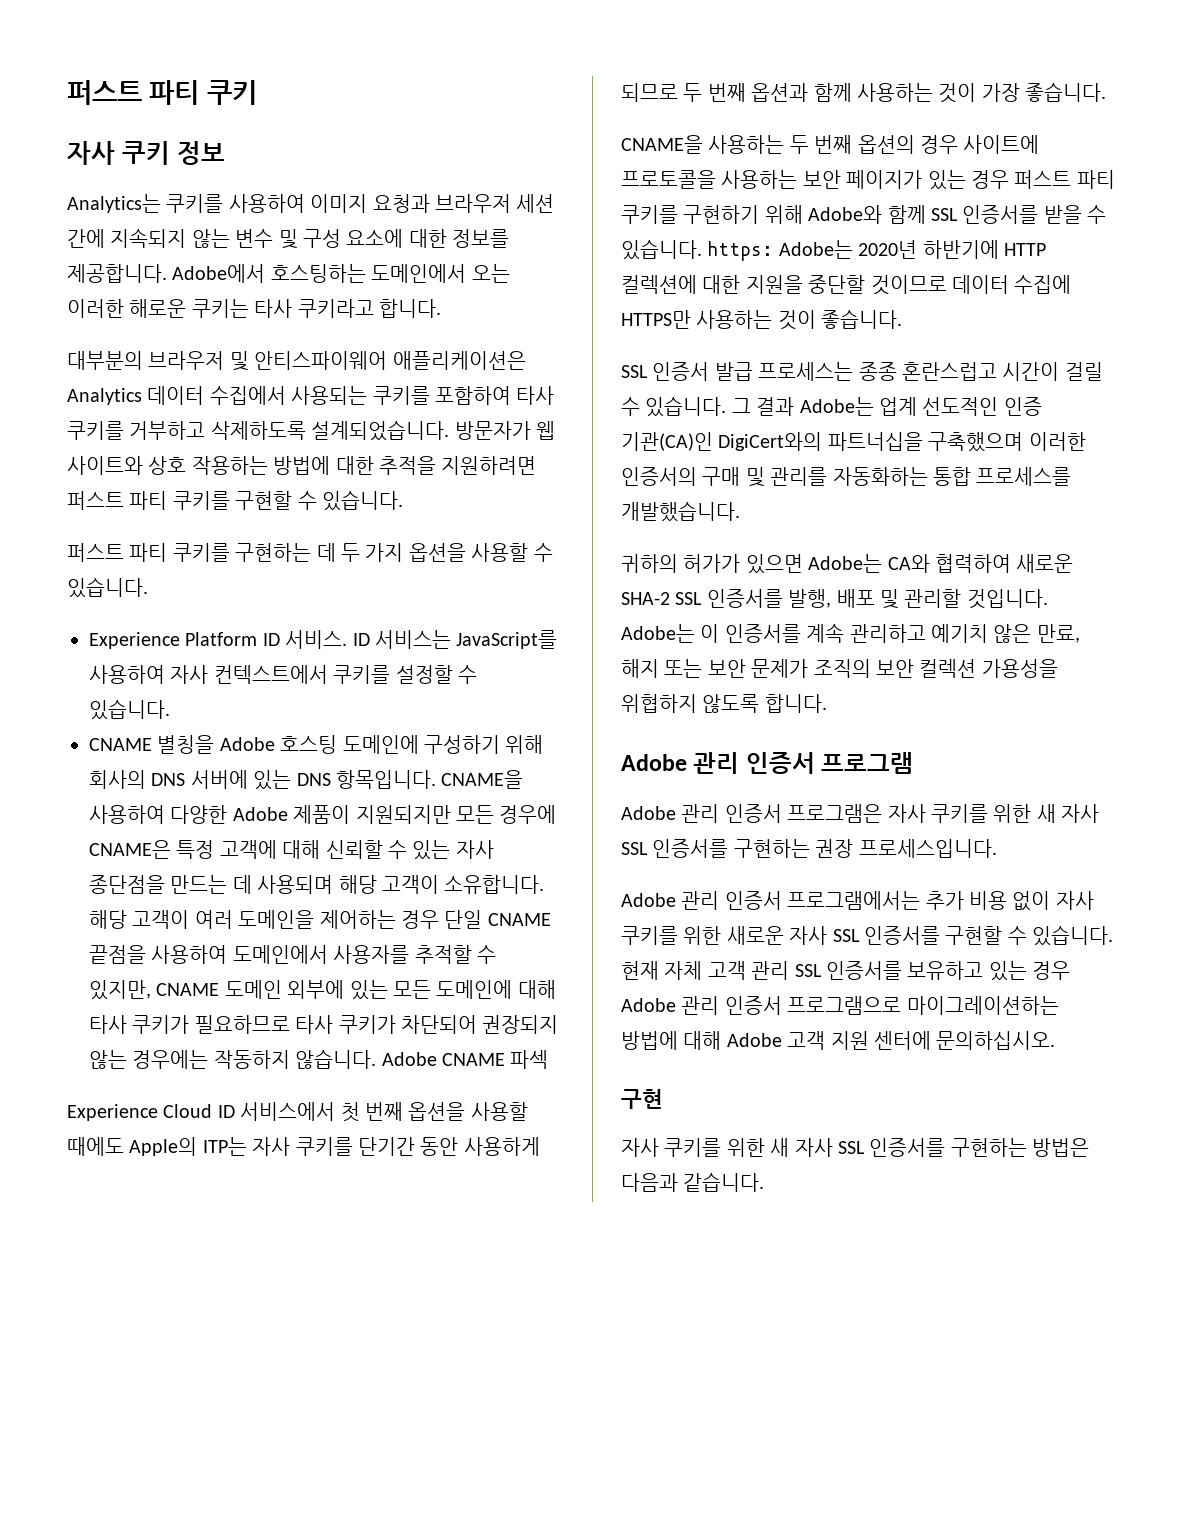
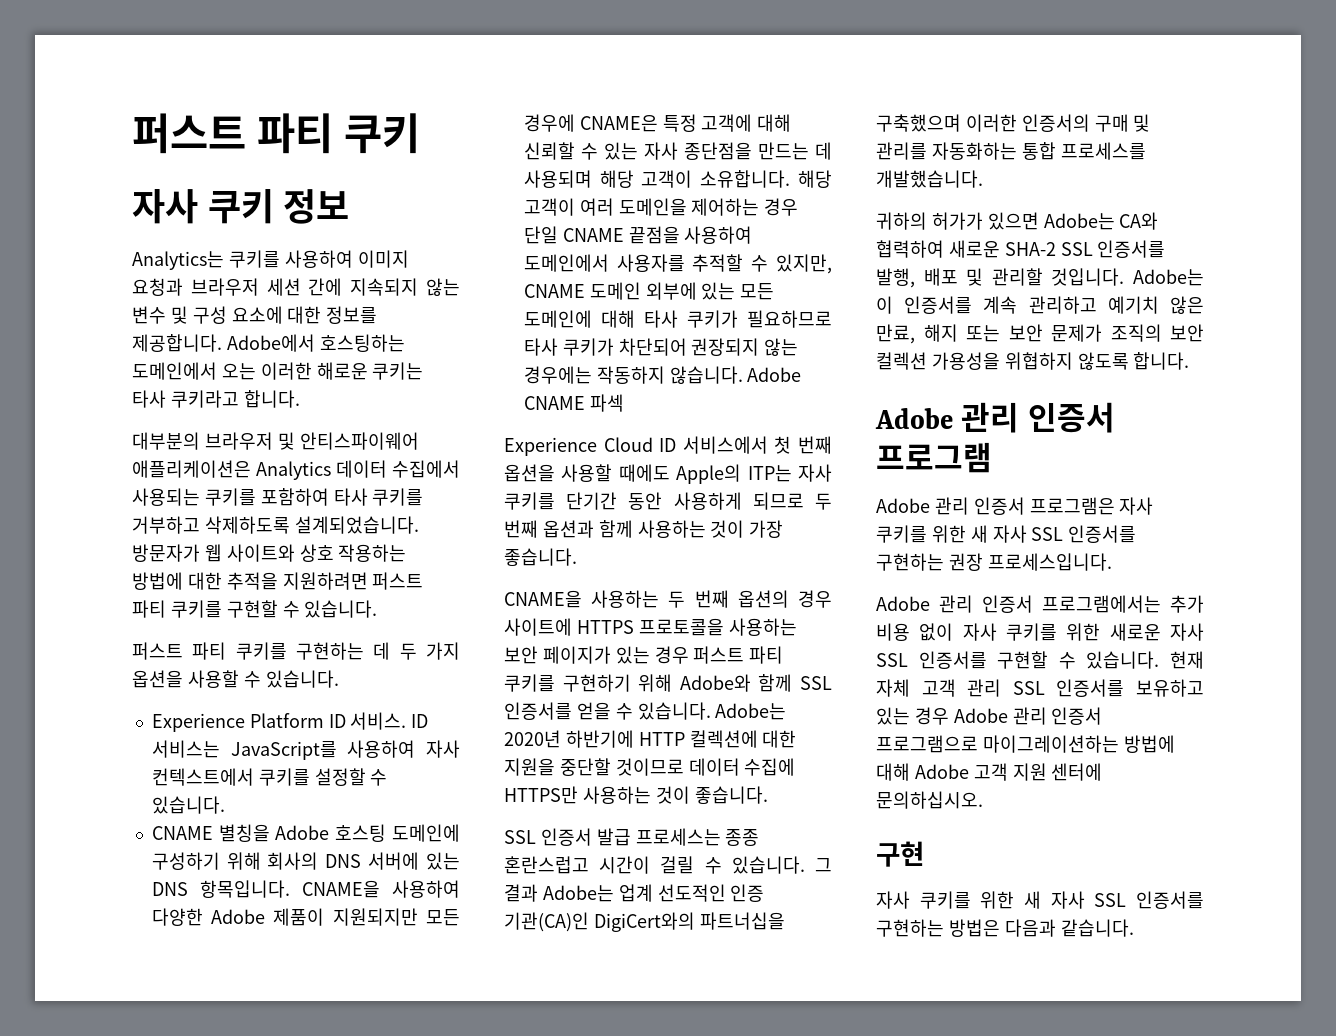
- CNAME을 사용하는 두 번째 옵션의 경우 사이트에 프로토콜을 사용하는 보안 페이지가 있는 경우 퍼스트 파티 쿠키를 구현하기 위해 Adobe와 함께 SSL 인증서를 받을 수 있습니다. https: Adobe는 2020년 하반기에 HTTP 컬렉션에 대한 지원을 중단할 것이므로 데이터 수집에 HTTPS만 사용하는 것이 좋습니다.
+ CNAME을 사용하는 두 번째 옵션의 경우 사이트에 HTTPS 프로토콜을 사용하는 보안 페이지가 있는 경우 퍼스트 파티 쿠키를 구현하기 위해 Adobe와 함께 SSL 인증서를 얻을 수 있습니다. Adobe는 2020년 하반기에 HTTP 컬렉션에 대한 지원을 중단할 것이므로 데이터 수집에 HTTPS만 사용하는 것이 좋습니다.

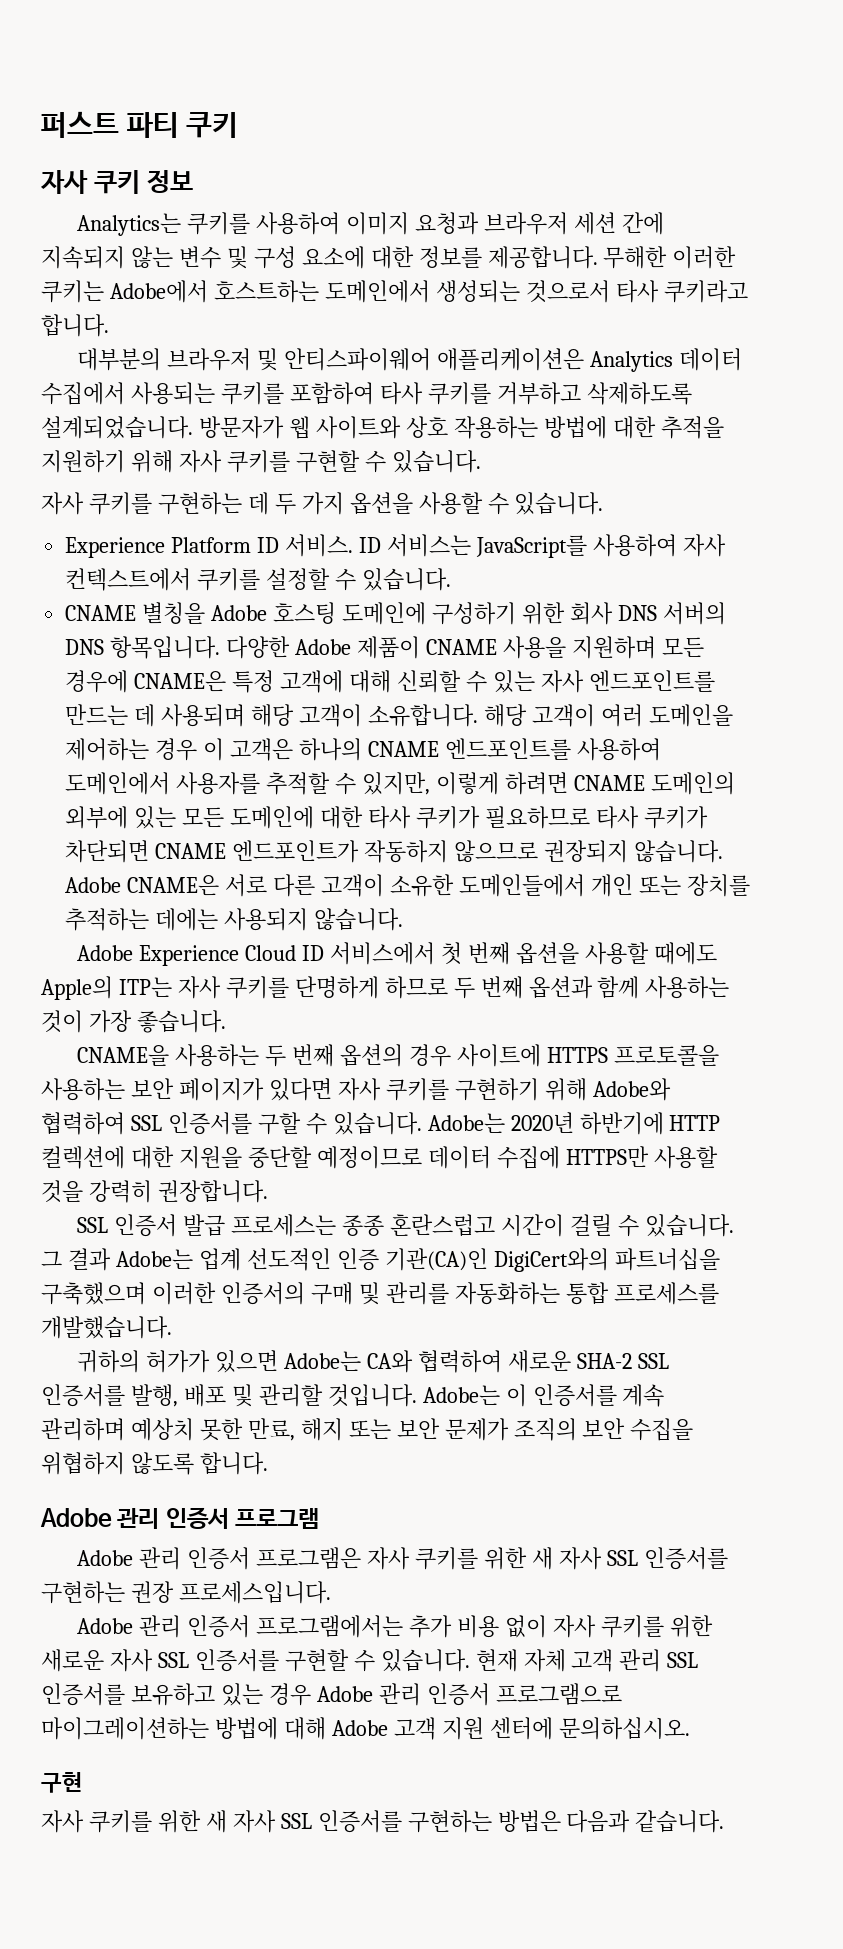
- Adobe에서 호스팅하는 도메인에서 오는 이러한 해로운 쿠키는 타사 쿠키라고 합니다.
+ 무해한 이러한 쿠키는 Adobe에서 호스트하는 도메인에서 생성되는 것으로서 타사 쿠키라고 합니다.
- 방문자가 웹 사이트와 상호 작용하는 방법에 대한 추적을 지원하려면 퍼스트 파티 쿠키를 구현할 수 있습니다.
+ 방문자가 웹 사이트와 상호 작용하는 방법에 대한 추적을 지원하기 위해 자사 쿠키를 구현할 수 있습니다.
- 퍼스트 파티 쿠키를 구현하는 데 두 가지 옵션을 사용할 수 있습니다.
+ 자사 쿠키를 구현하는 데 두 가지 옵션을 사용할 수 있습니다.
- CNAME 별칭을 Adobe 호스팅 도메인에 구성하기 위해 회사의 DNS 서버에 있는 DNS 항목입니다. CNAME을 사용하여 다양한 Adobe 제품이 지원되지만 모든 경우에 CNAME은 특정 고객에 대해 신뢰할 수 있는 자사 종단점을 만드는 데 사용되며 해당 고객이 소유합니다.
+ CNAME 별칭을 Adobe 호스팅 도메인에 구성하기 위한 회사 DNS 서버의 DNS 항목입니다. 다양한 Adobe 제품이 CNAME 사용을 지원하며 모든 경우에 CNAME은 특정 고객에 대해 신뢰할 수 있는 자사 엔드포인트를 만드는 데 사용되며 해당 고객이 소유합니다.
- 해당 고객이 여러 도메인을 제어하는 경우 단일 CNAME 끝점을 사용하여 도메인에서 사용자를 추적할 수 있지만, CNAME 도메인 외부에 있는 모든 도메인에 대해 타사 쿠키가 필요하므로 타사 쿠키가 차단되어 권장되지 않는 경우에는 작동하지 않습니다. Adobe CNAME 파섹
- Experience Cloud ID 서비스에서 첫 번째 옵션을 사용할 때에도 Apple의 ITP는 자사 쿠키를 단기간 동안 사용하게 되므로 두 번째 옵션과 함께 사용하는 것이 가장 좋습니다.
+ 해당 고객이 여러 도메인을 제어하는 경우 이 고객은 하나의 CNAME 엔드포인트를 사용하여 도메인에서 사용자를 추적할 수 있지만, 이렇게 하려면 CNAME 도메인의 외부에 있는 모든 도메인에 대한 타사 쿠키가 필요하므로 타사 쿠키가 차단되면 CNAME 엔드포인트가 작동하지 않으므로 권장되지 않습니다. Adobe CNAME은 서로 다른 고객이 소유한 도메인들에서 개인 또는 장치를 추적하는 데에는 사용되지 않습니다.
+ Adobe Experience Cloud ID 서비스에서 첫 번째 옵션을 사용할 때에도 Apple의 ITP는 자사 쿠키를 단명하게 하므로 두 번째 옵션과 함께 사용하는 것이 가장 좋습니다.
- CNAME을 사용하는 두 번째 옵션의 경우 사이트에 HTTPS 프로토콜을 사용하는 보안 페이지가 있는 경우 퍼스트 파티 쿠키를 구현하기 위해 Adobe와 함께 SSL 인증서를 얻을 수 있습니다.
+ CNAME을 사용하는 두 번째 옵션의 경우 사이트에 HTTPS 프로토콜을 사용하는 보안 페이지가 있다면 자사 쿠키를 구현하기 위해 Adobe와 협력하여 SSL 인증서를 구할 수 있습니다.
- Adobe는 2020년 하반기에 HTTP 컬렉션에 대한 지원을 중단할 것이므로 데이터 수집에 HTTPS만 사용하는 것이 좋습니다.
+ Adobe는 2020년 하반기에 HTTP 컬렉션에 대한 지원을 중단할 예정이므로 데이터 수집에 HTTPS만 사용할 것을 강력히 권장합니다.
- Adobe는 이 인증서를 계속 관리하고 예기치 않은 만료, 해지 또는 보안 문제가 조직의 보안 컬렉션 가용성을 위협하지 않도록 합니다.
+ Adobe는 이 인증서를 계속 관리하며 예상치 못한 만료, 해지 또는 보안 문제가 조직의 보안 수집을 위협하지 않도록 합니다.

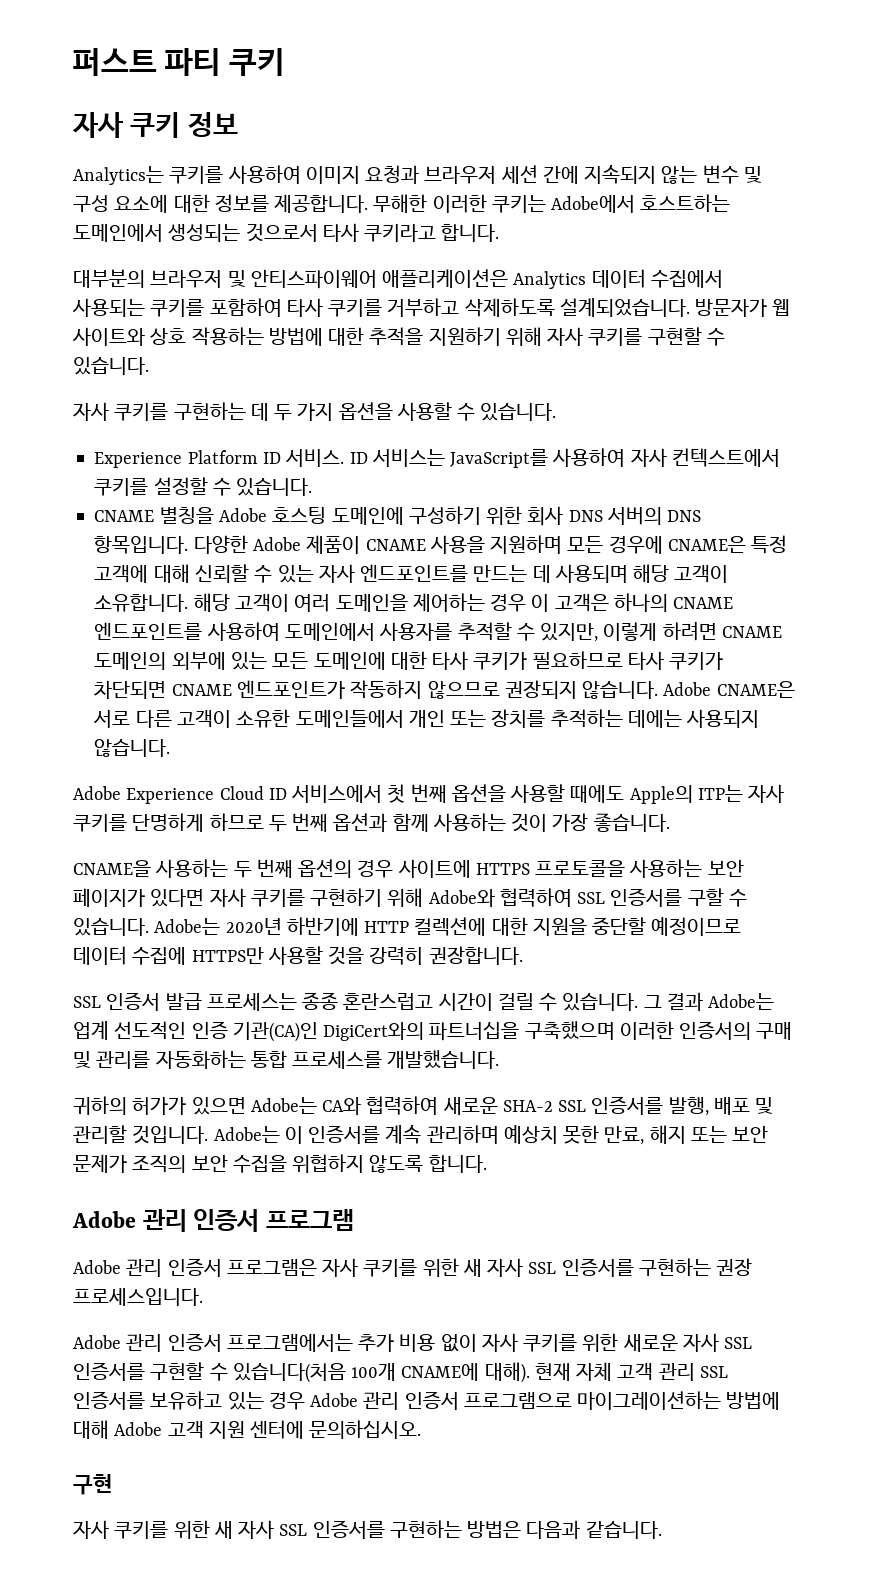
- Adobe 관리 인증서 프로그램에서는 추가 비용 없이 자사 쿠키를 위한 새로운 자사 SSL 인증서를 구현할 수 있습니다.
+ Adobe 관리 인증서 프로그램에서는 추가 비용 없이 자사 쿠키를 위한 새로운 자사 SSL 인증서를 구현할 수 있습니다(처음 100개 CNAME에 대해).

